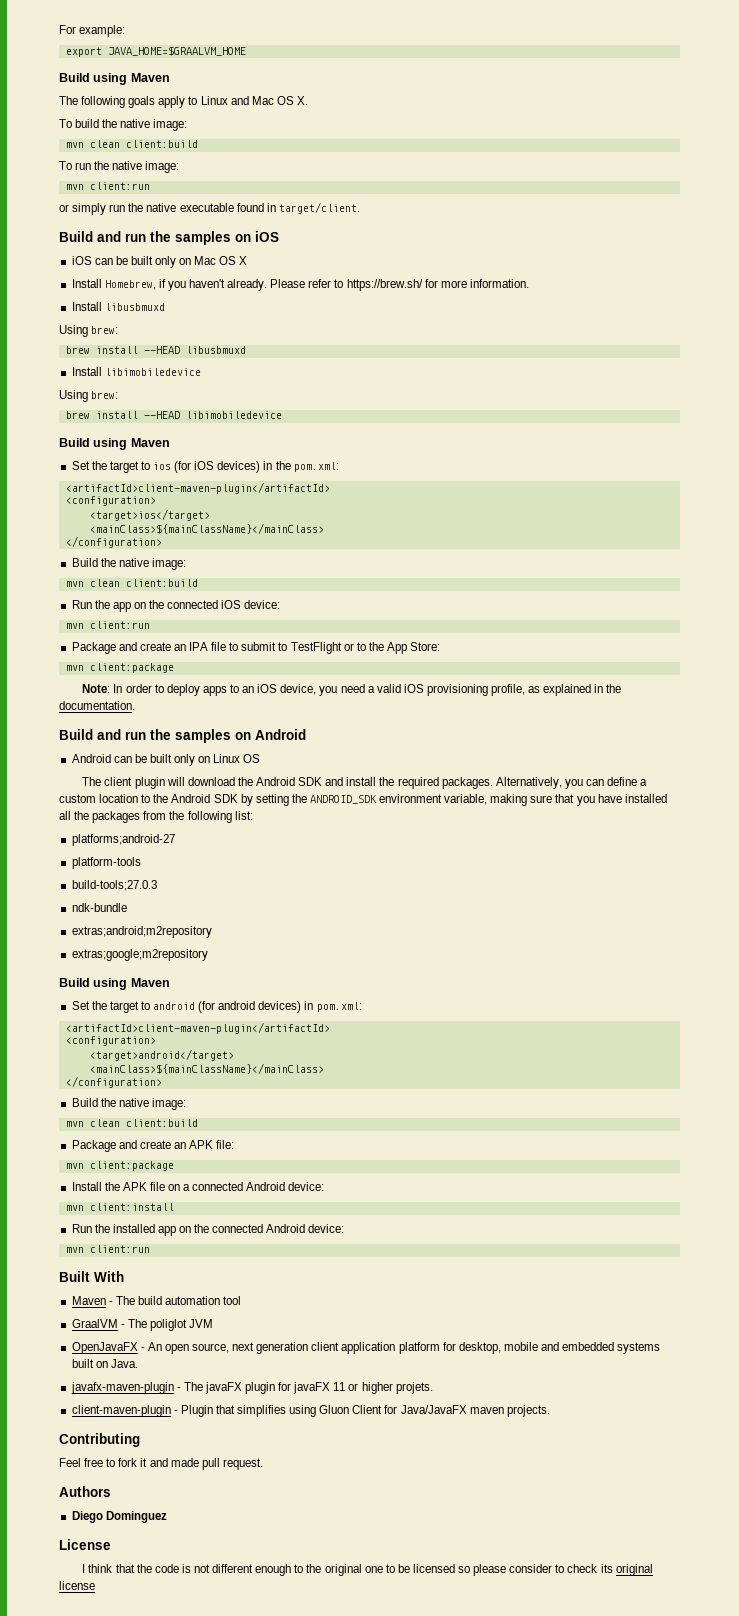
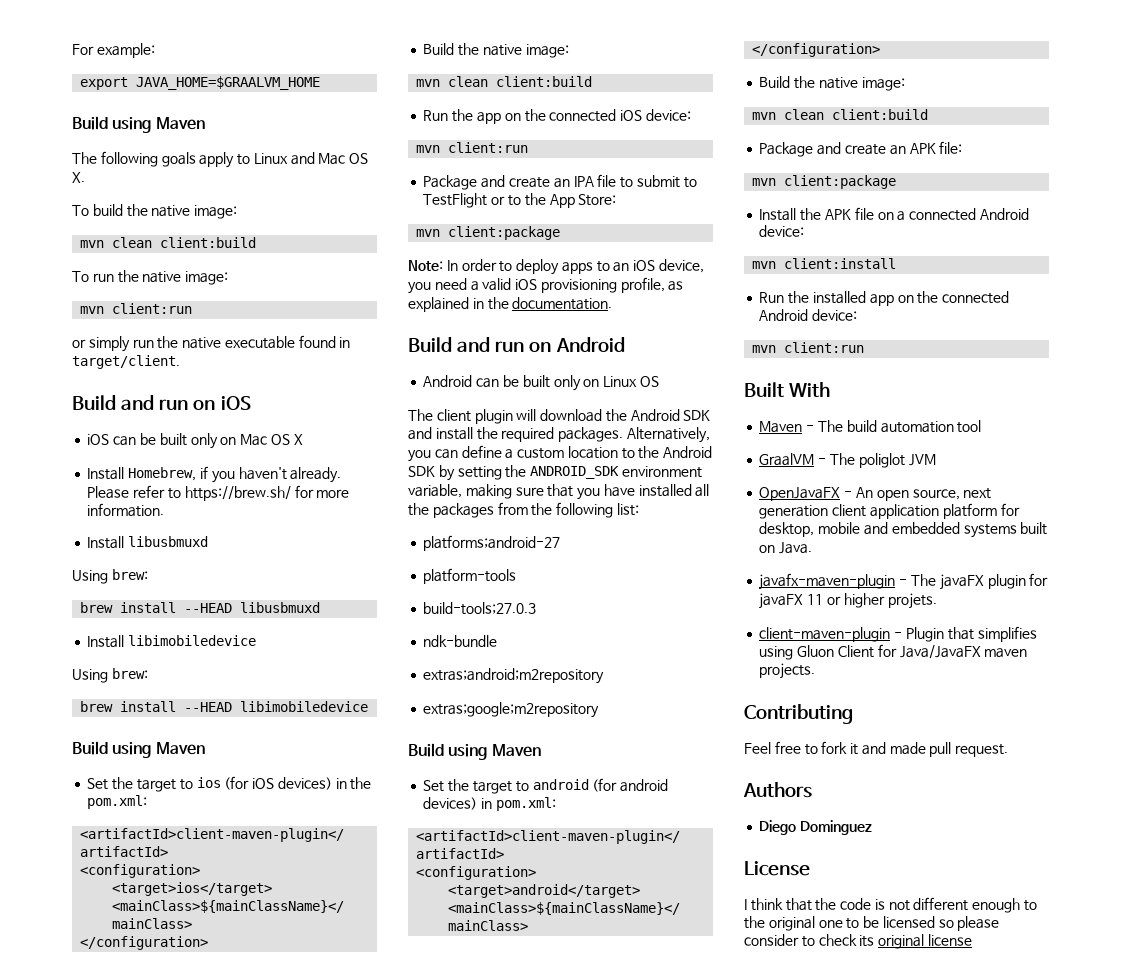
- Build and run the samples on iOS
+ Build and run on iOS
- Build and run the samples on Android
+ Build and run on Android

